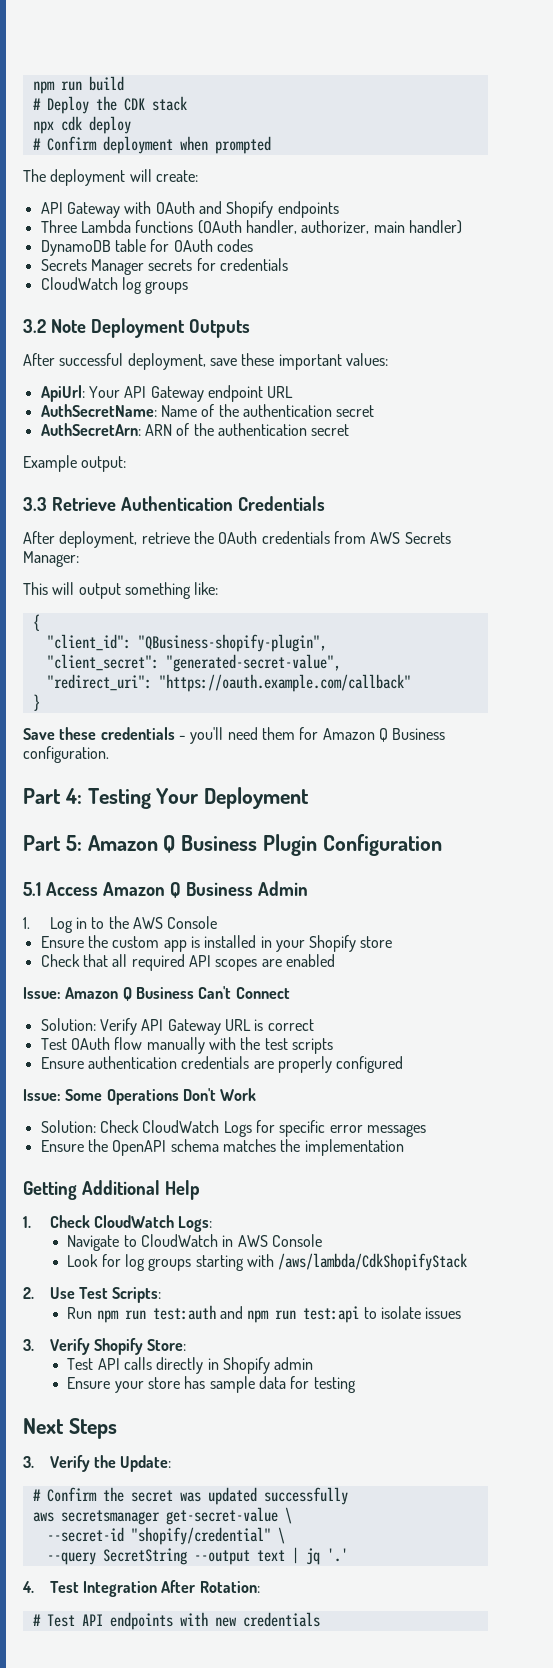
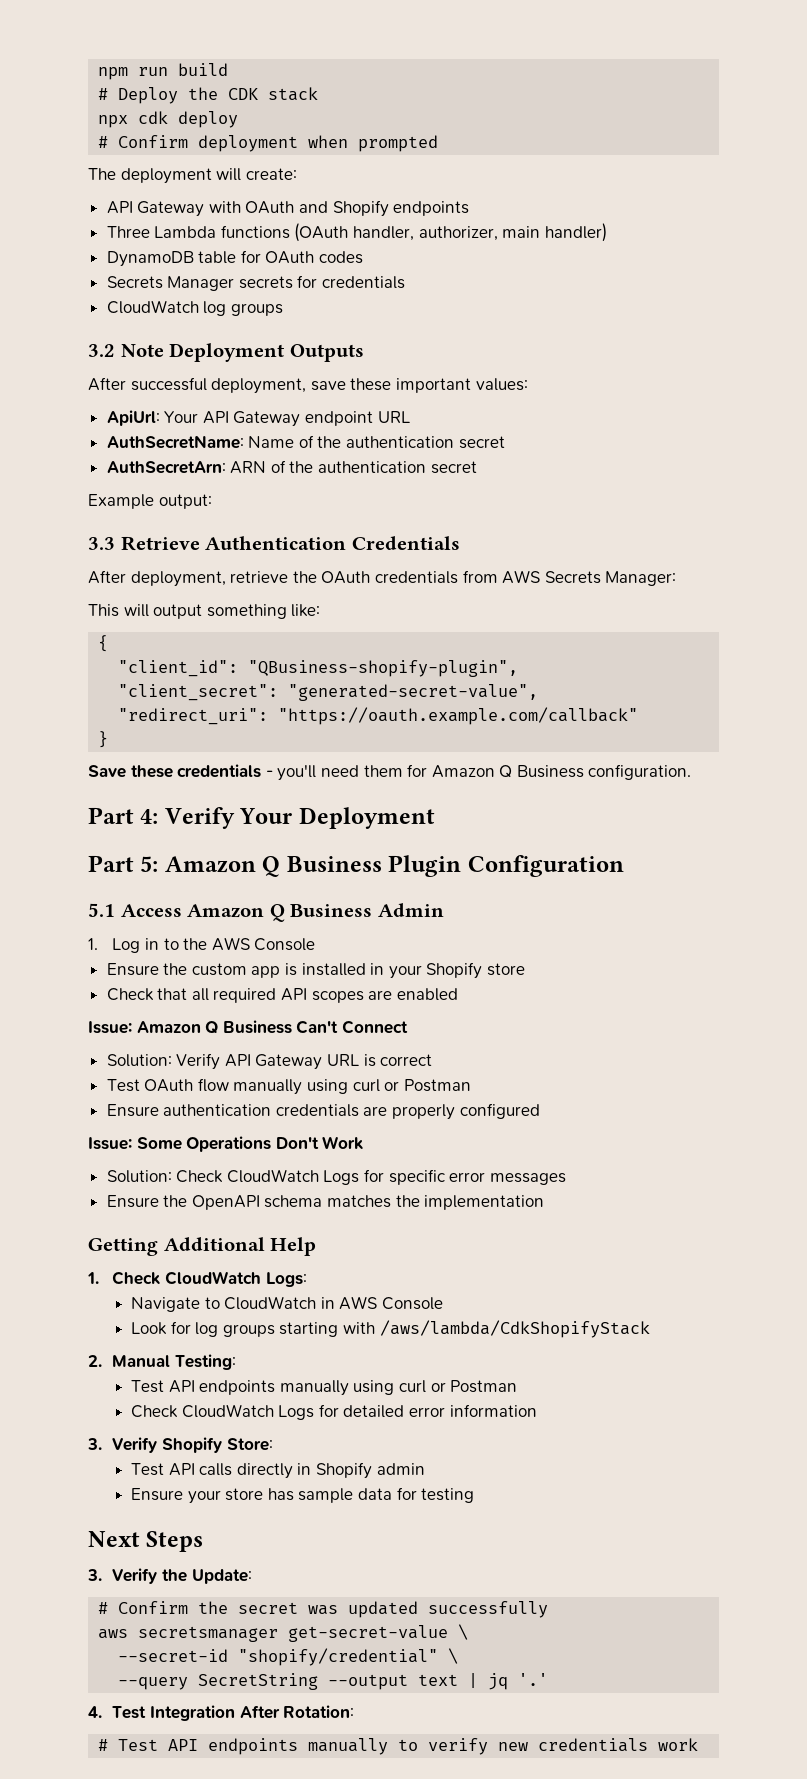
- Part 4: Testing Your Deployment
+ Part 4: Verify Your Deployment
- Test OAuth flow manually with the test scripts
+ Test OAuth flow manually using curl or Postman
- 2. Use Test Scripts:
- Run npm run test:auth and npm run test:api to isolate issues
+ 2. Manual Testing:
+ Test API endpoints manually using curl or Postman
+ Check CloudWatch Logs for detailed error information
- # Test API endpoints with new credentials
+ # Test API endpoints manually to verify new credentials work

